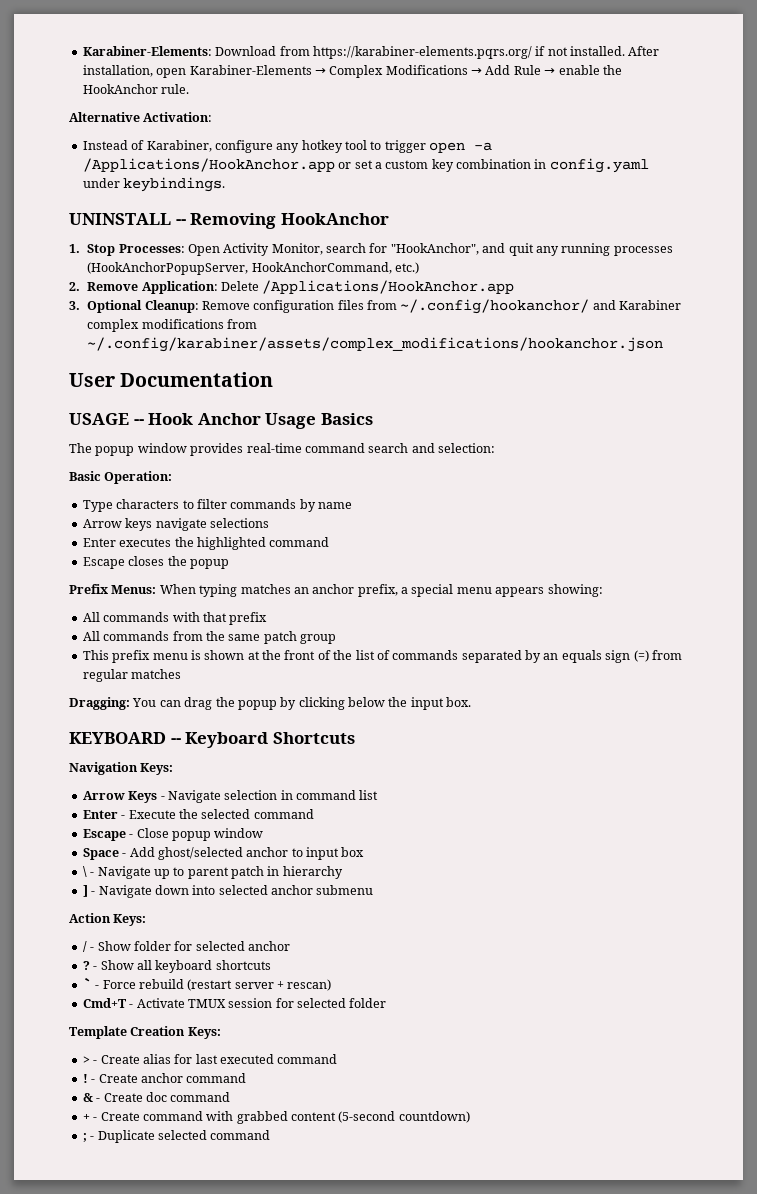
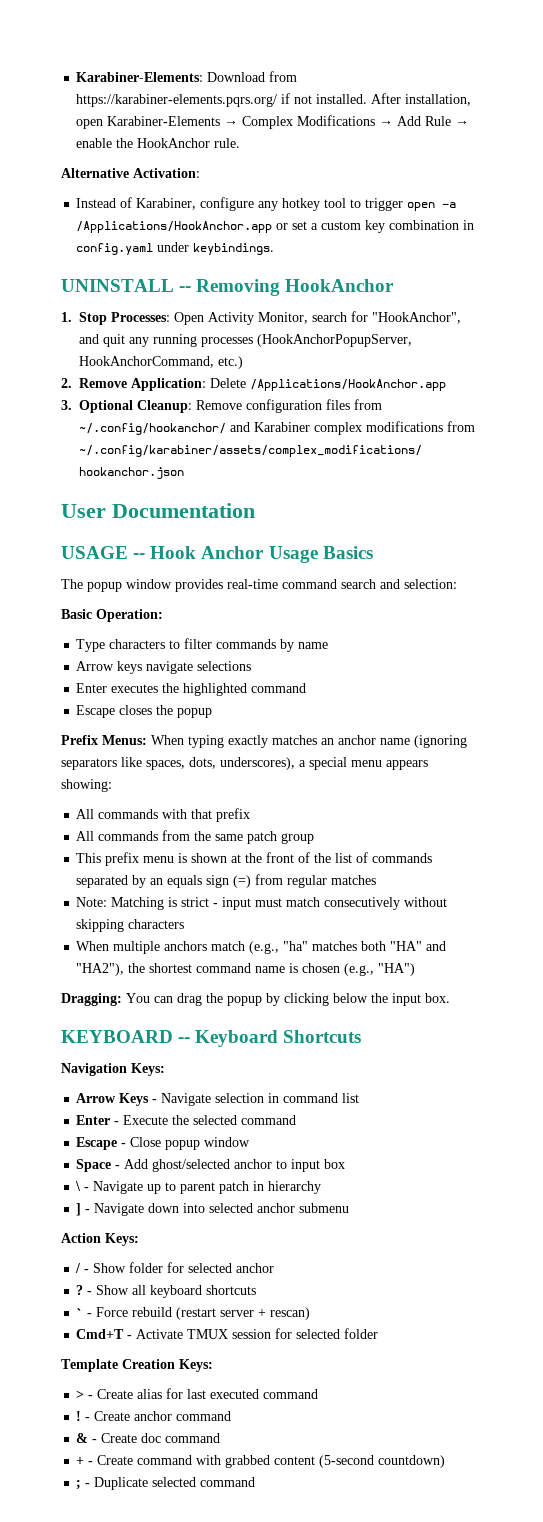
- Prefix Menus: When typing matches an anchor prefix, a special menu appears showing:
+ Prefix Menus: When typing exactly matches an anchor name (ignoring separators like spaces, dots, underscores), a special menu appears showing:
+ Note: Matching is strict - input must match consecutively without skipping characters
+ When multiple anchors match (e.g., "ha" matches both "HA" and "HA2"), the shortest command name is chosen (e.g., "HA")

